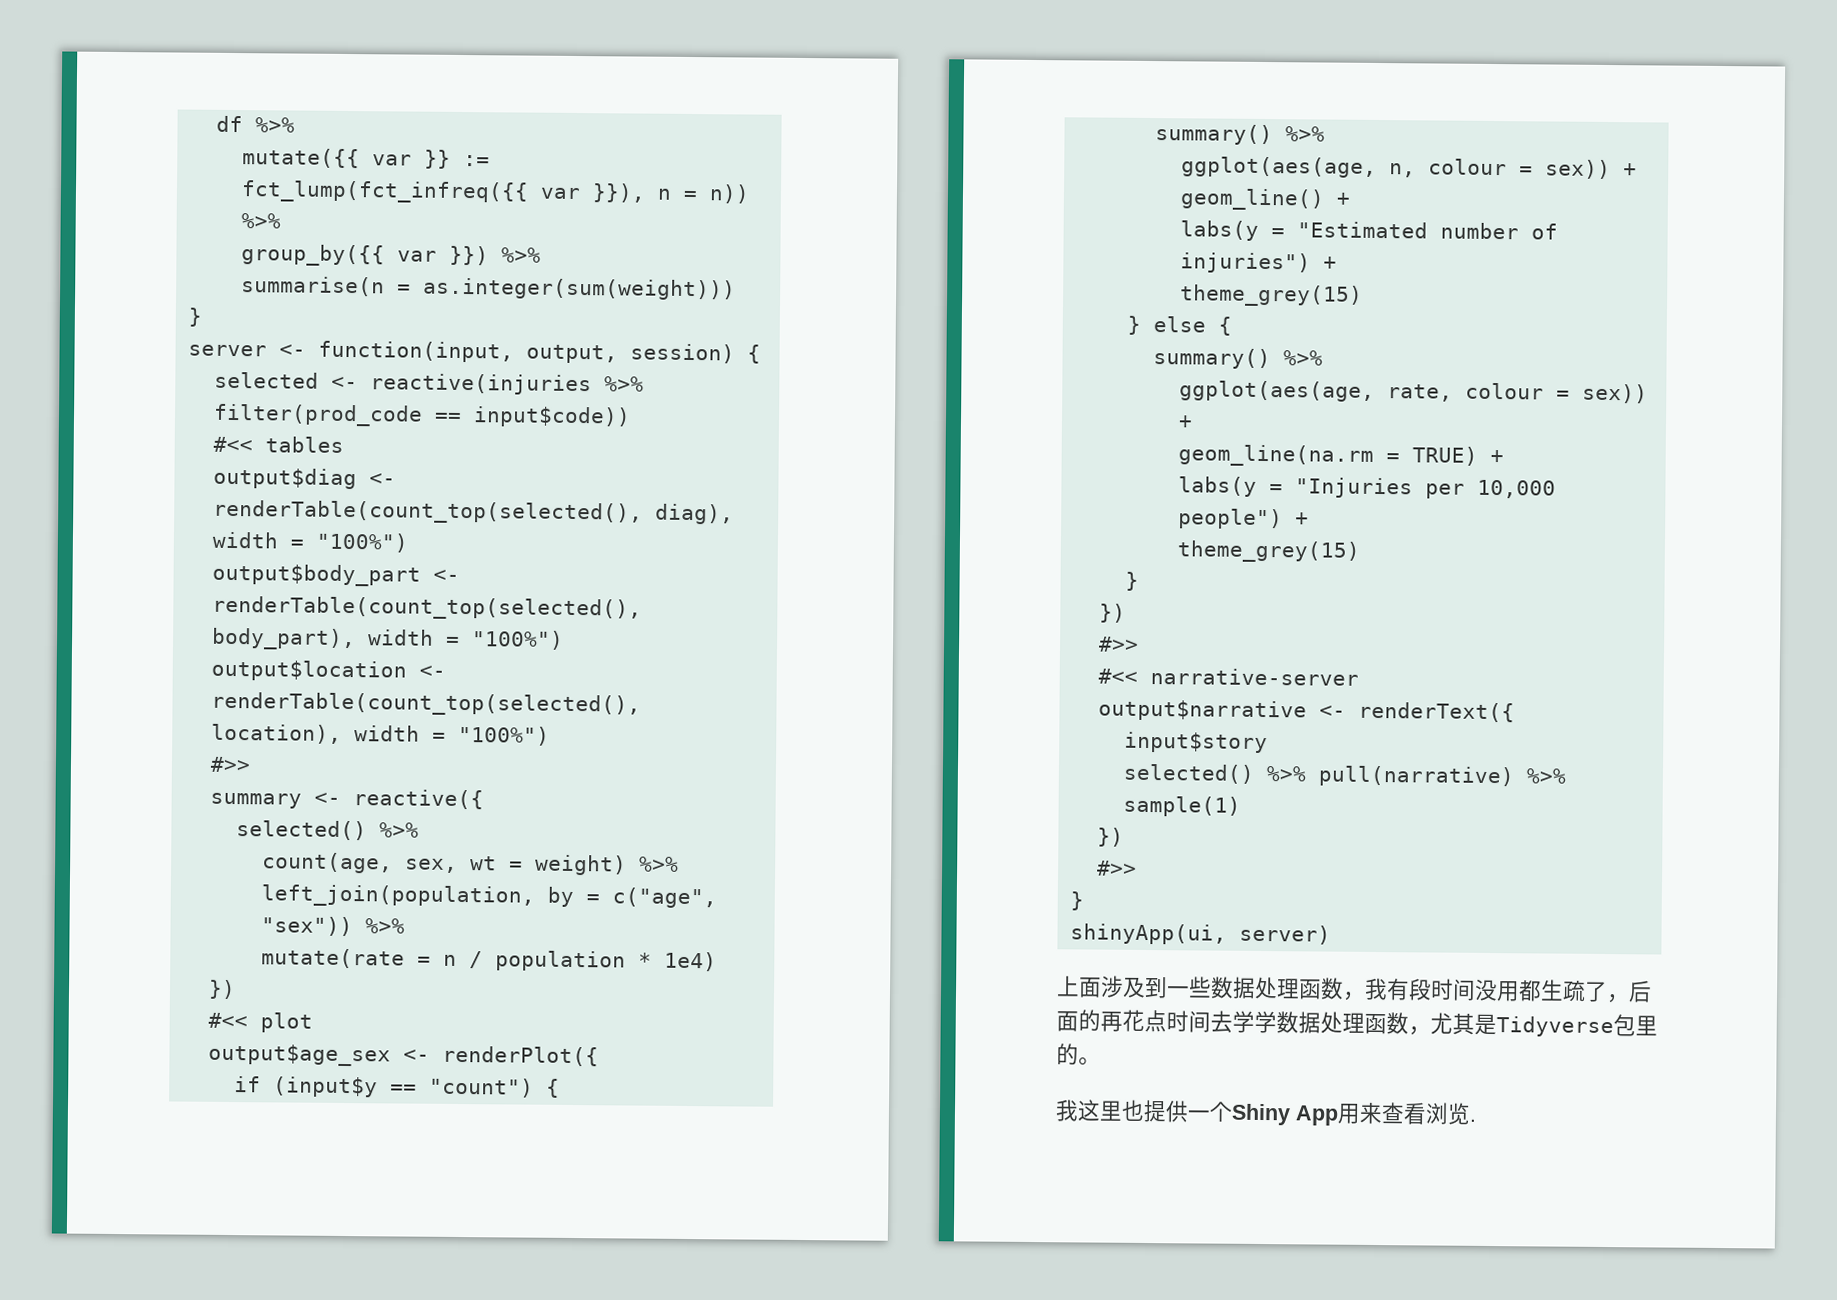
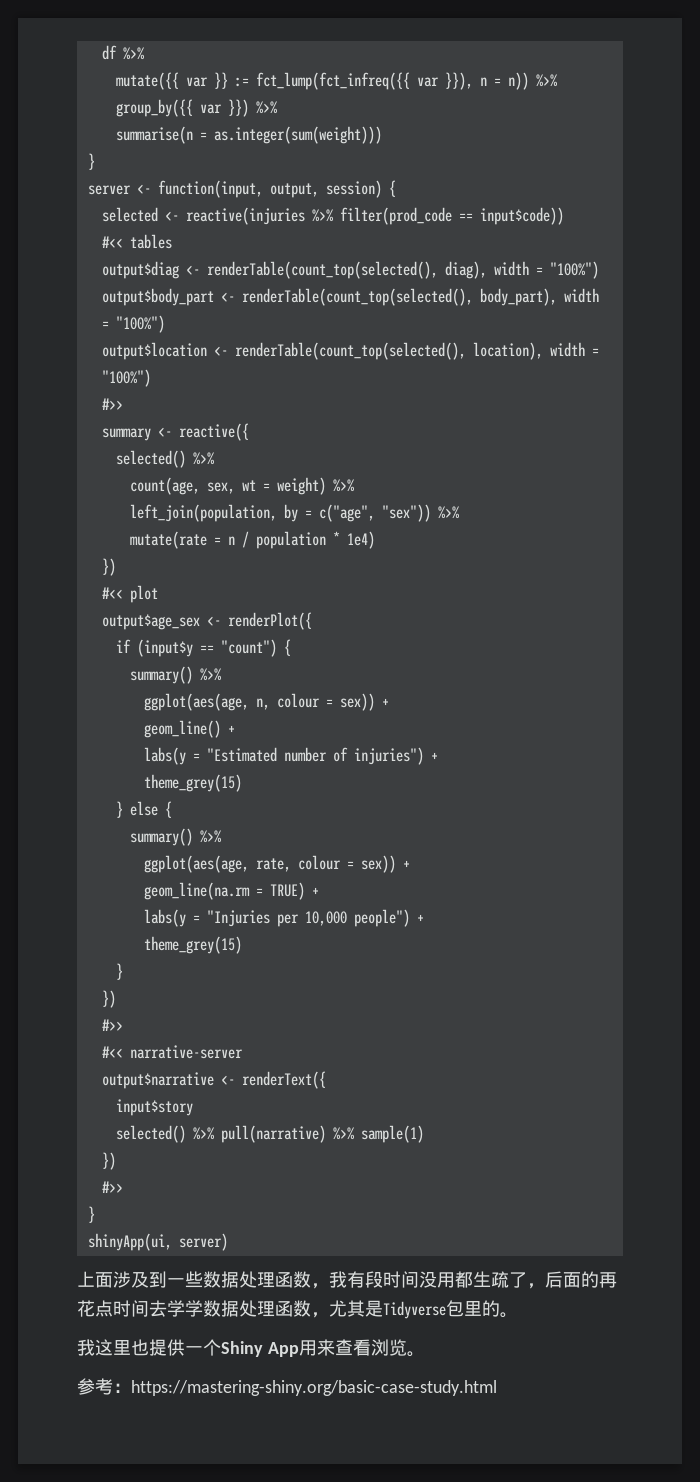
- 我这里也提供一个Shiny App用来查看浏览.
+ 我这里也提供一个Shiny App用来查看浏览。
+ 参考：https://mastering-shiny.org/basic-case-study.html

